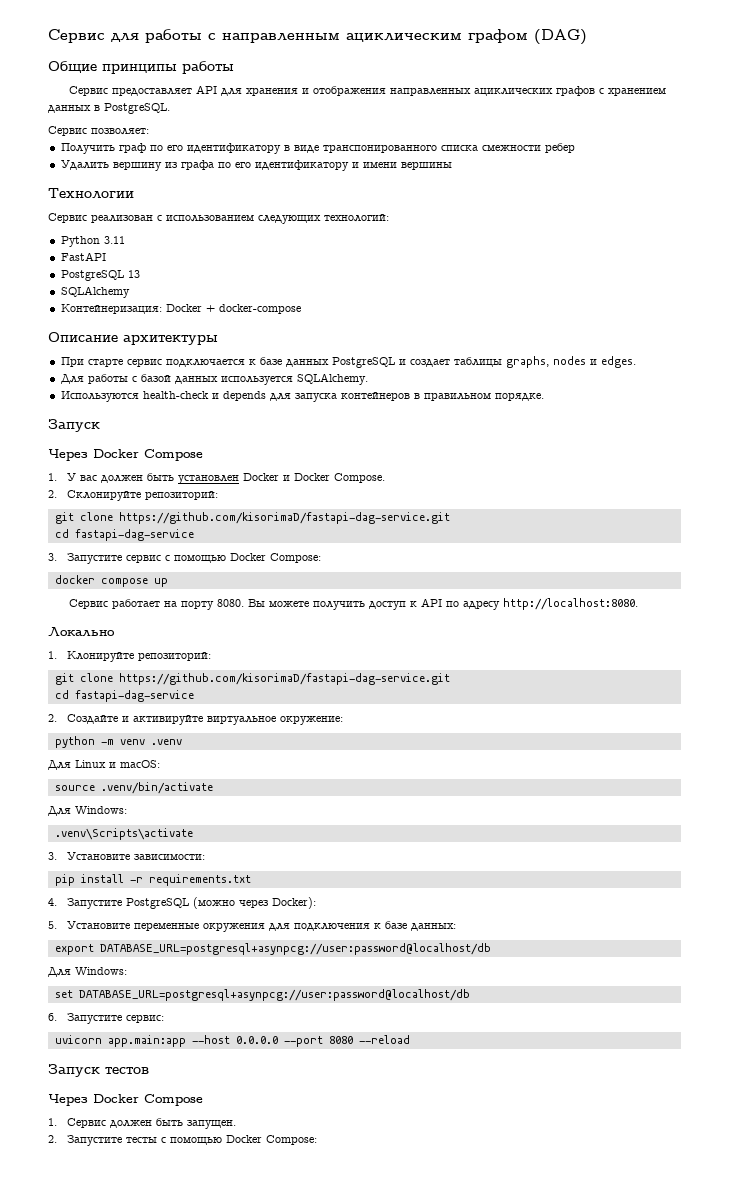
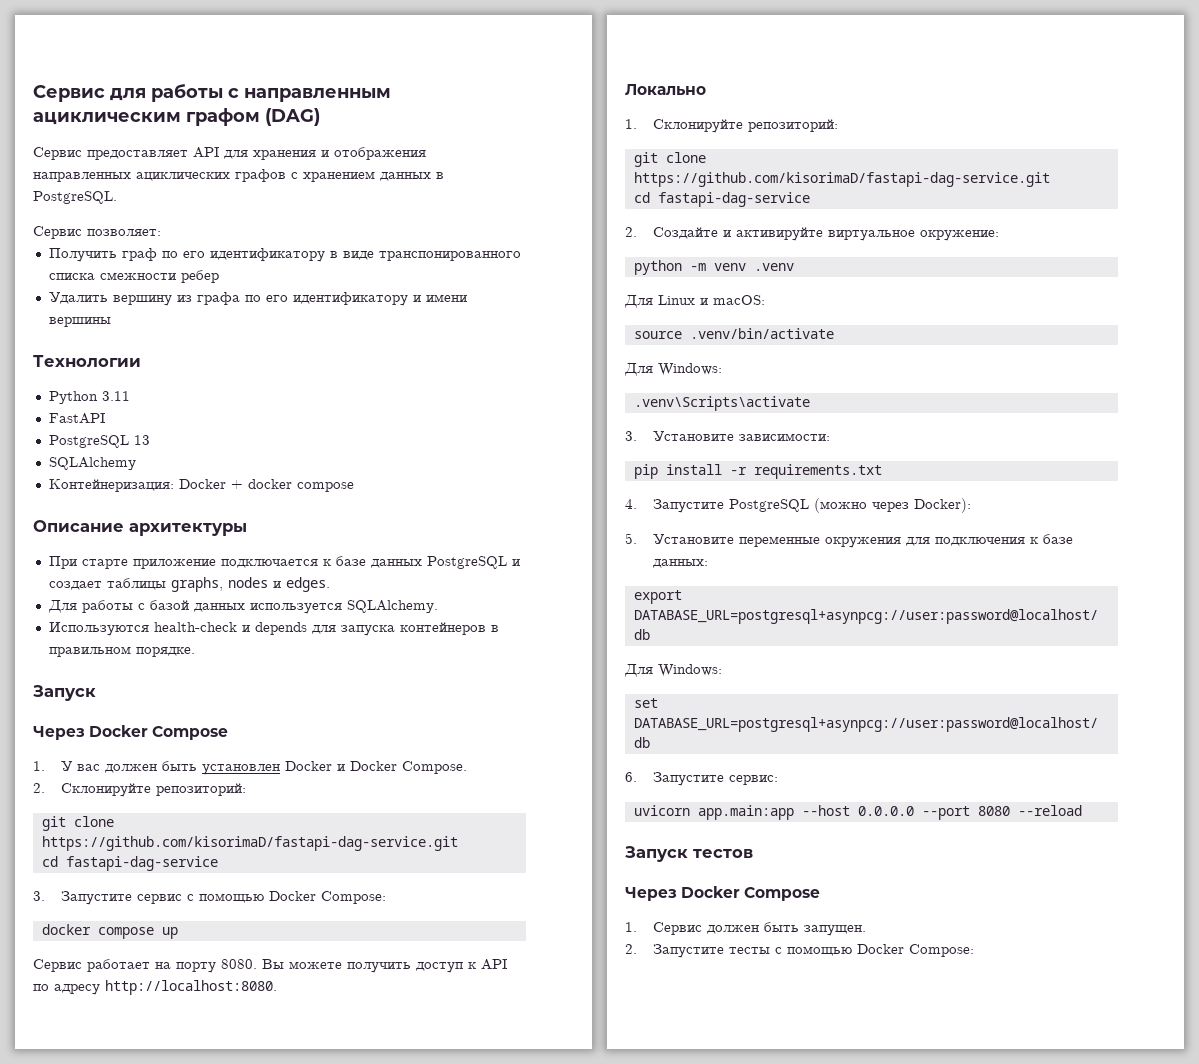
- Общие принципы работы
- Сервис реализован с использованием следующих технологий:
- Контейнеризация: Docker + docker-compose
+ Контейнеризация: Docker + docker compose
- При старте сервис подключается к базе данных PostgreSQL и создает таблицы graphs, nodes и edges.
+ При старте приложение подключается к базе данных PostgreSQL и создает таблицы graphs, nodes и edges.
- 1. Клонируйте репозиторий:
+ 1. Склонируйте репозиторий:

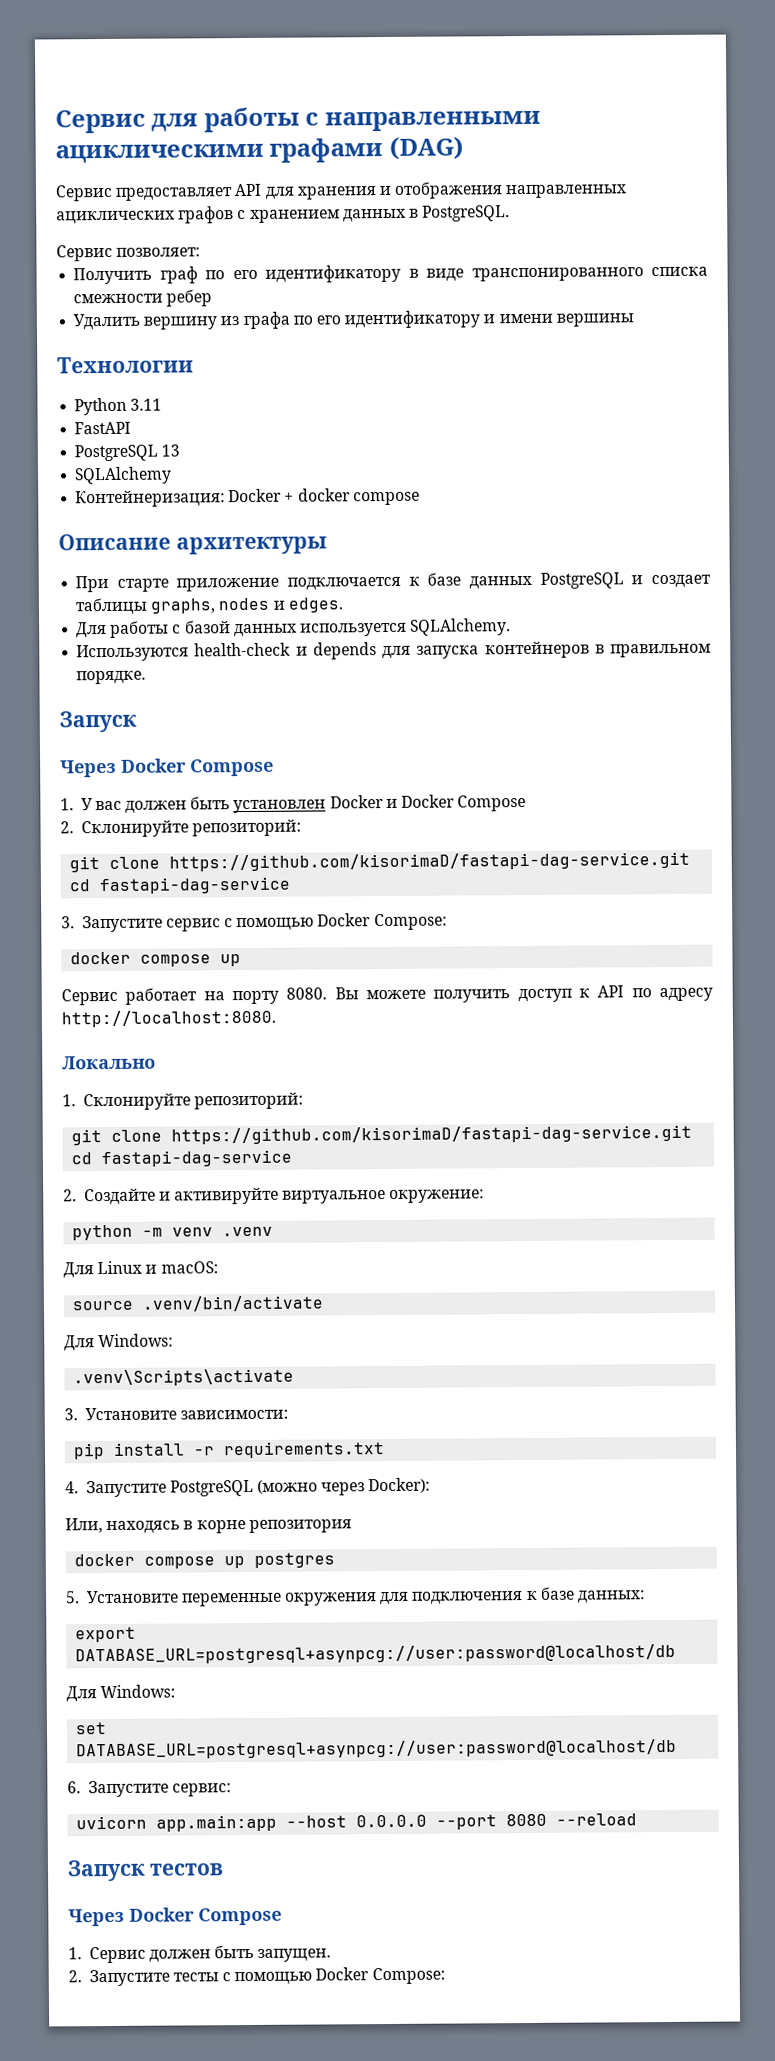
- Сервис для работы с направленным ациклическим графом (DAG)
+ Сервис для работы с направленными ациклическими графами (DAG)
- 1. У вас должен быть установлен Docker и Docker Compose.
+ 1. У вас должен быть установлен Docker и Docker Compose
+ Или, находясь в корне репозитория
+ docker compose up postgres

